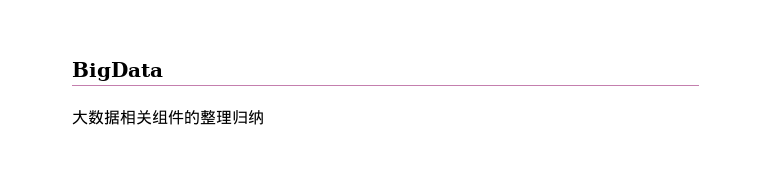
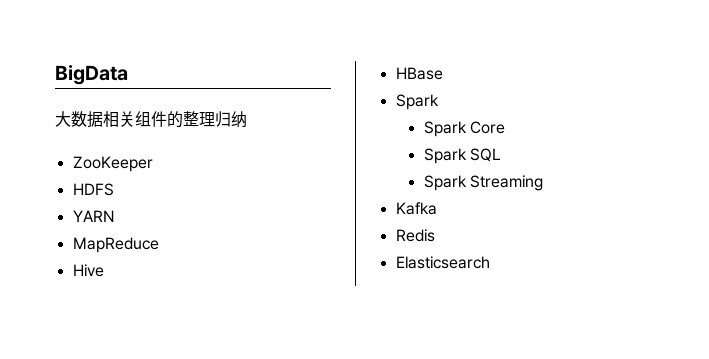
+ ZooKeeper
+ HDFS
+ YARN
+ MapReduce
+ Hive
+ HBase
+ Spark
+ Spark Core
+ Spark SQL
+ Spark Streaming
+ Kafka
+ Redis
+ Elasticsearch

